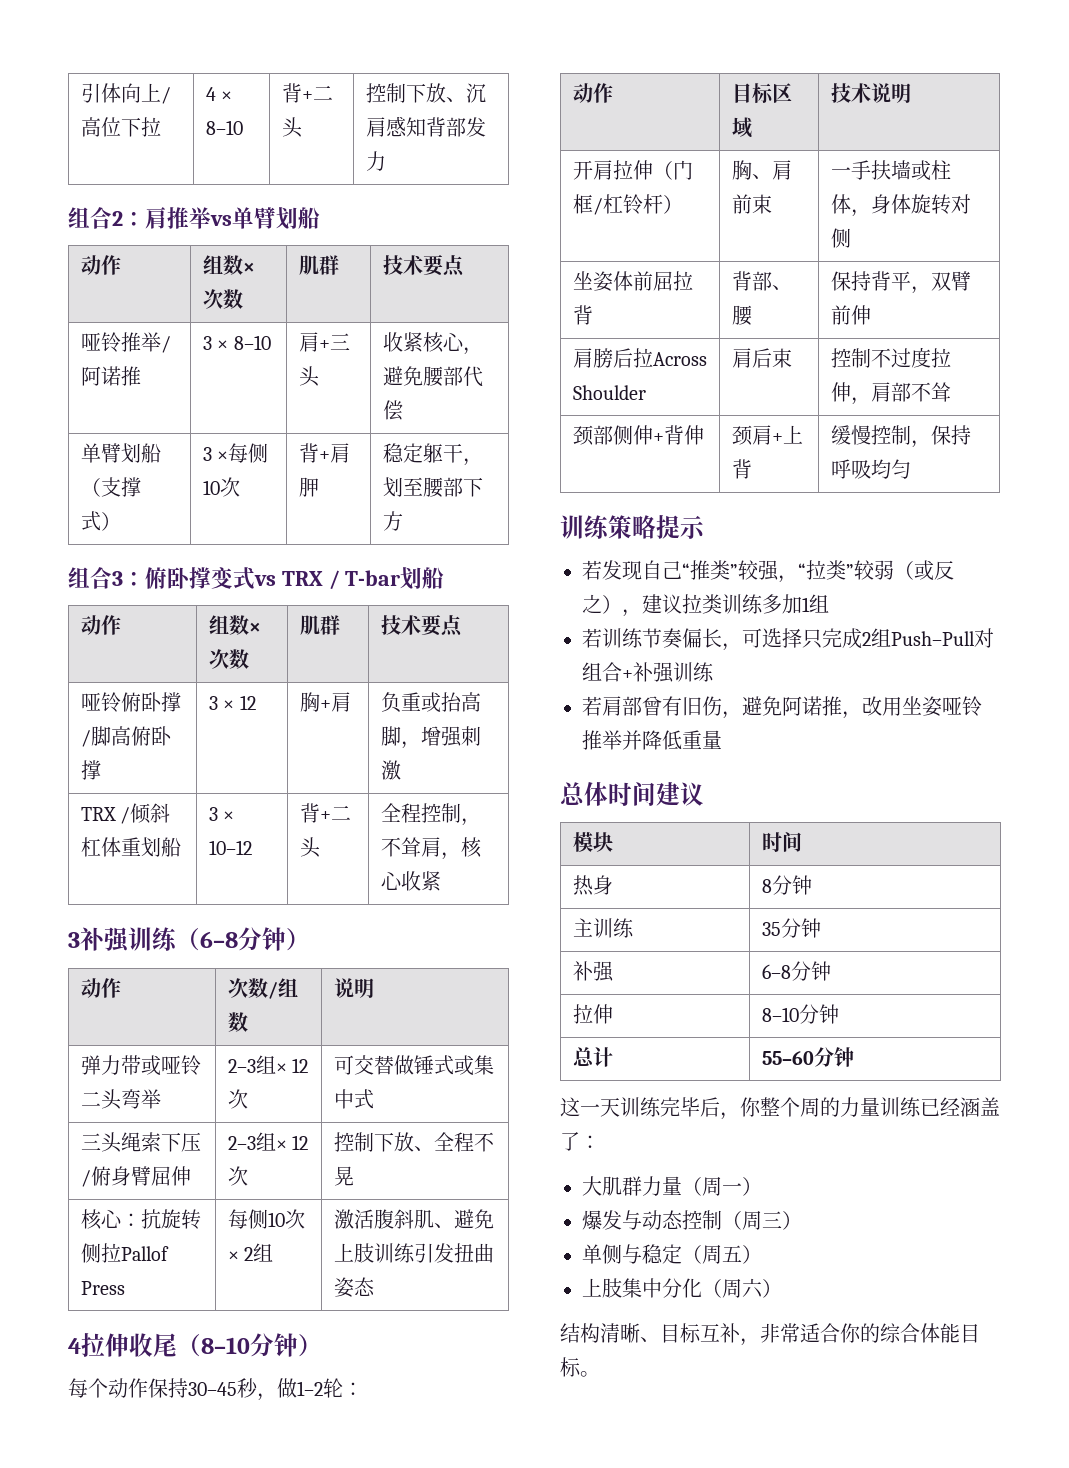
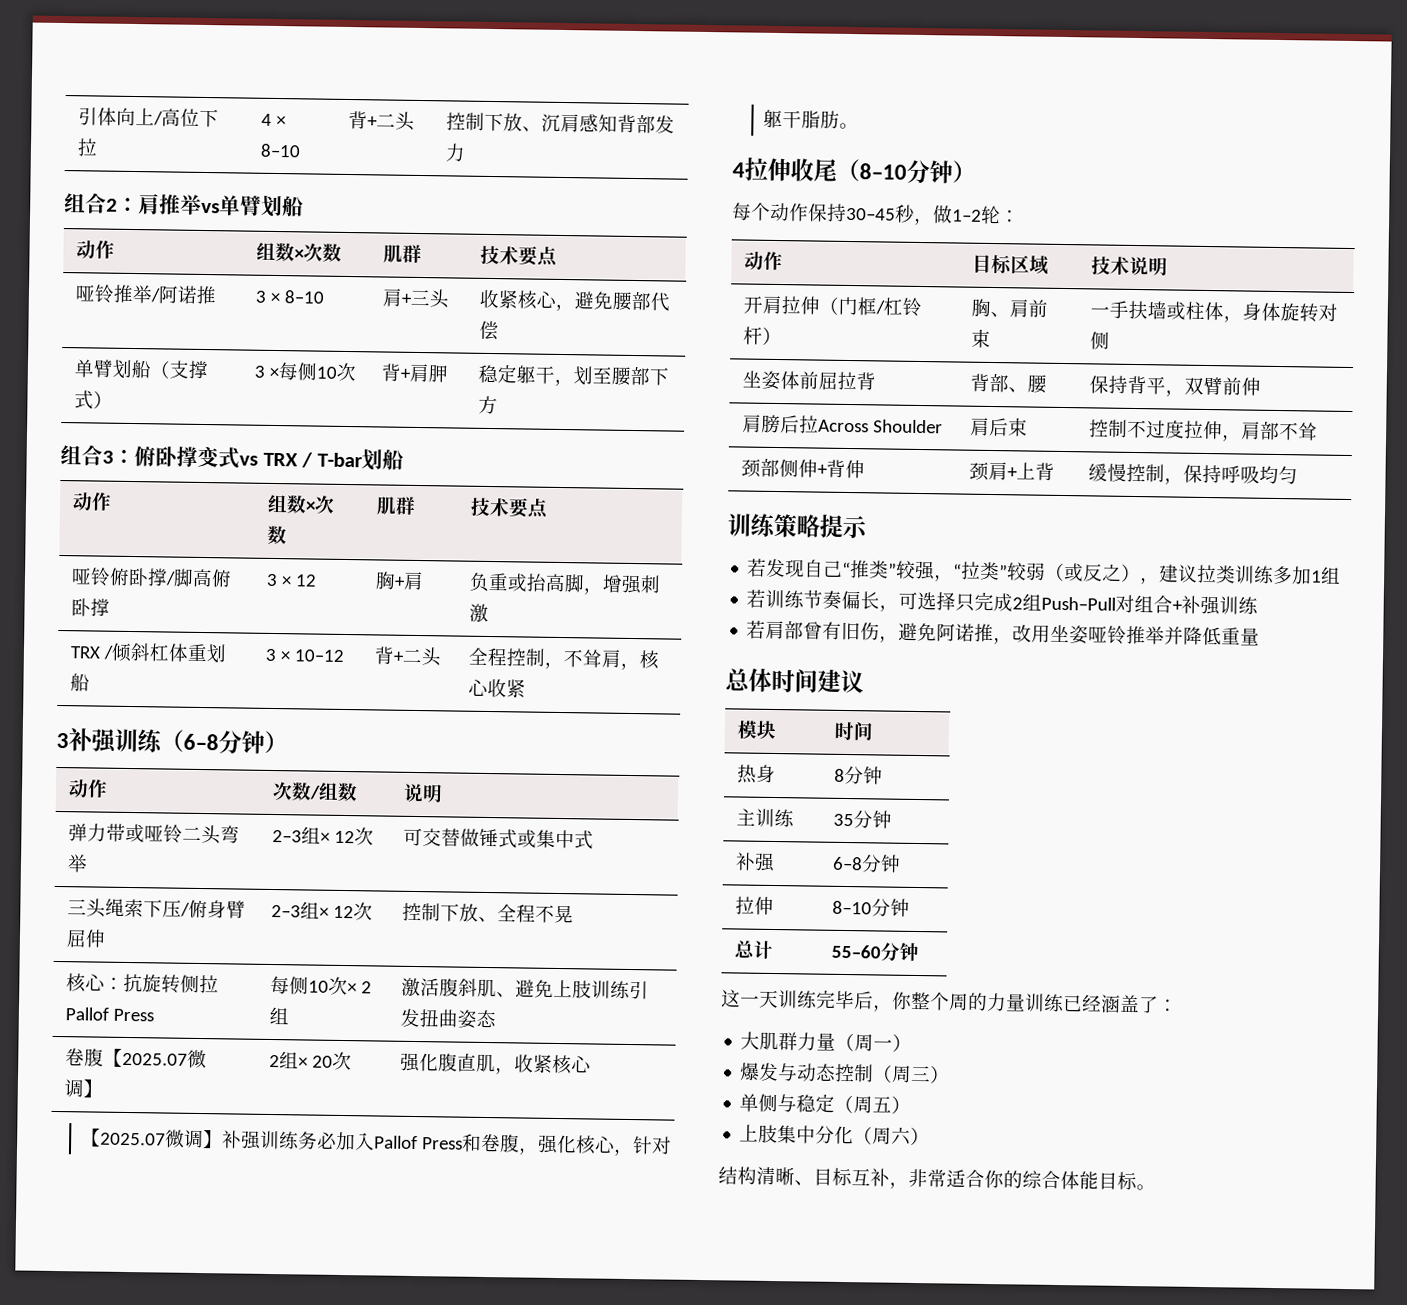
+ 卷腹【2025.07微调】 | 2组× 20次 | 强化腹直肌，收紧核心
+ 【2025.07微调】补强训练务必加入Pallof Press和卷腹，强化核心，针对躯干脂肪。

